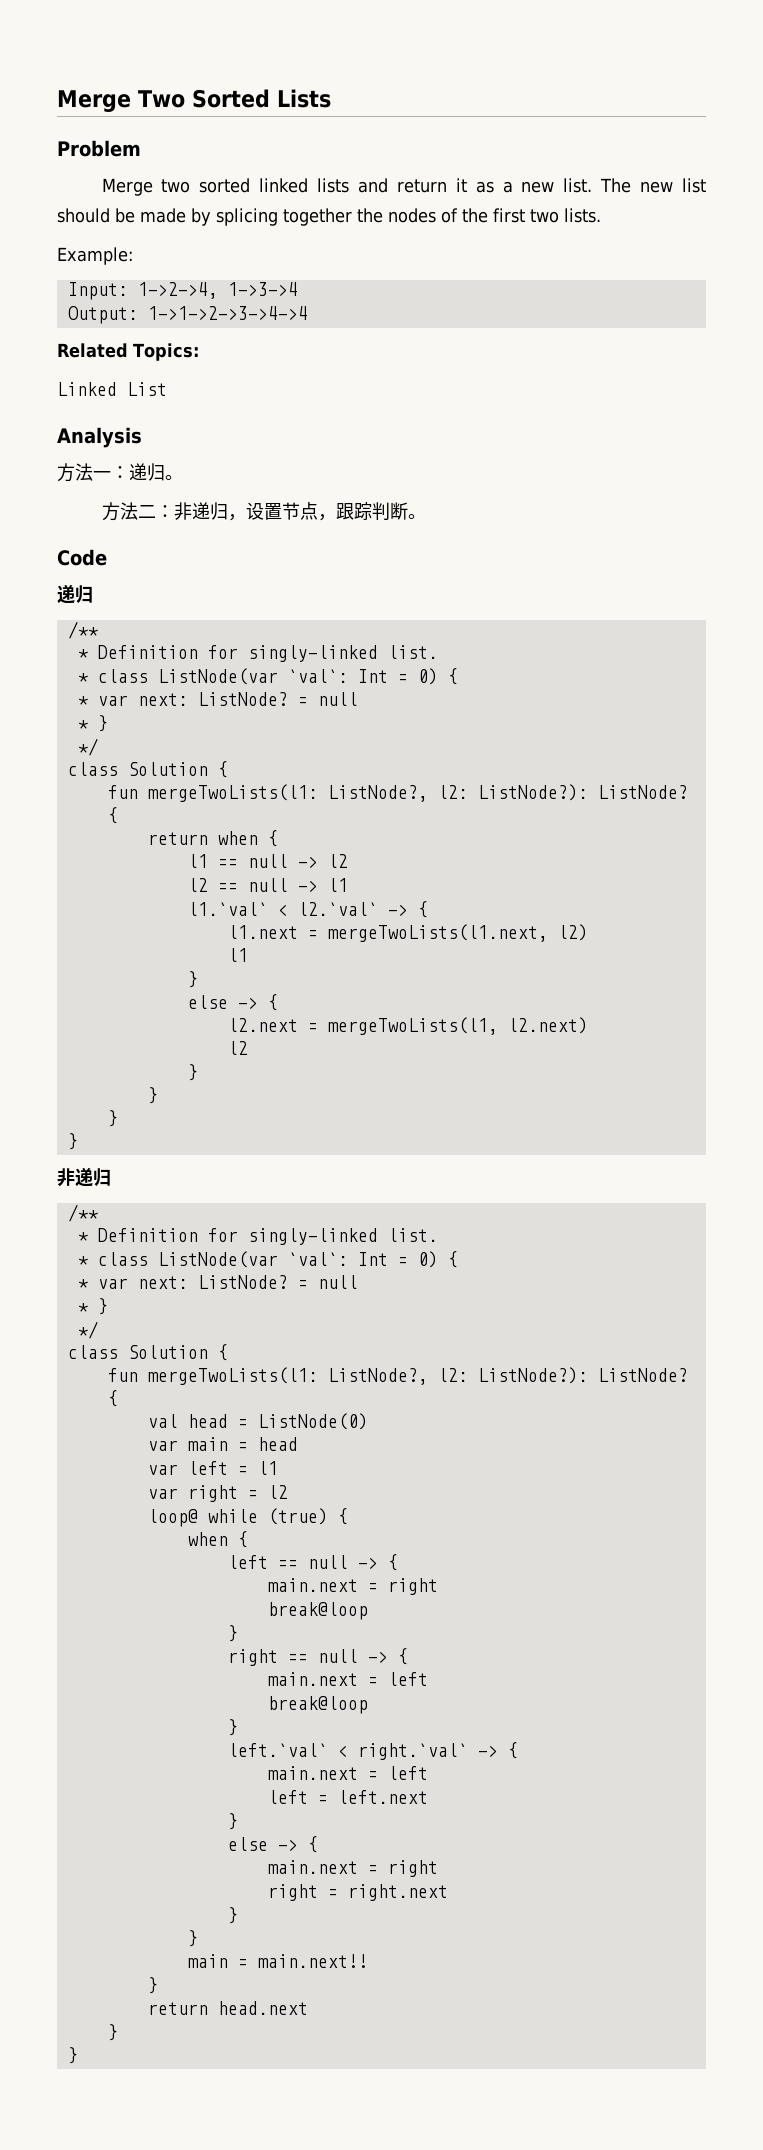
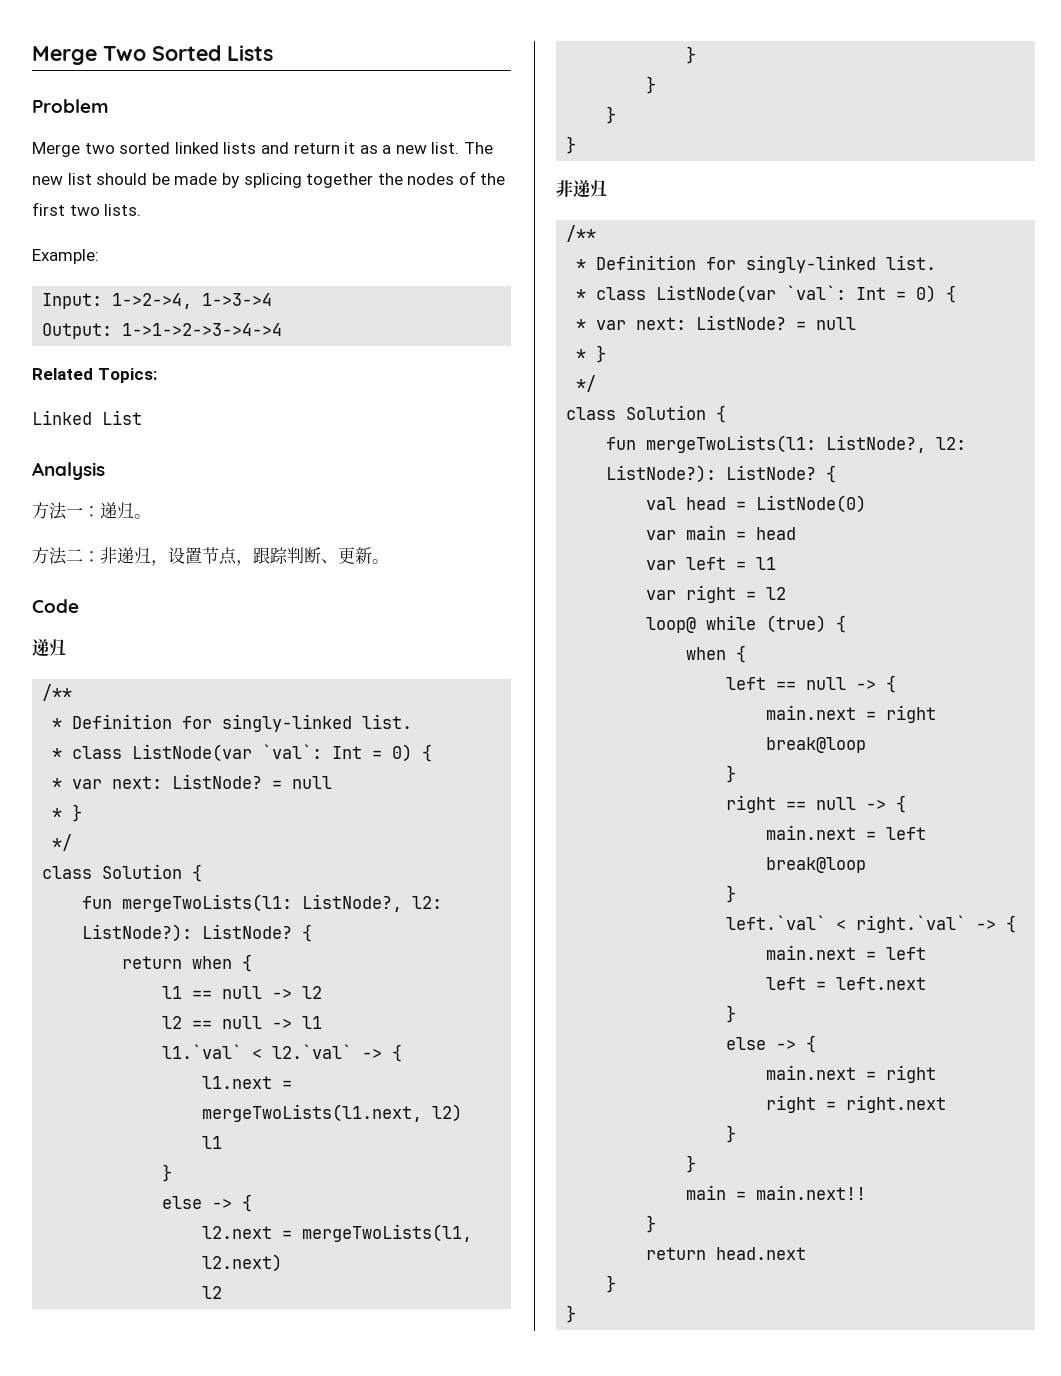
- 方法二：非递归，设置节点，跟踪判断。
+ 方法二：非递归，设置节点，跟踪判断、更新。

